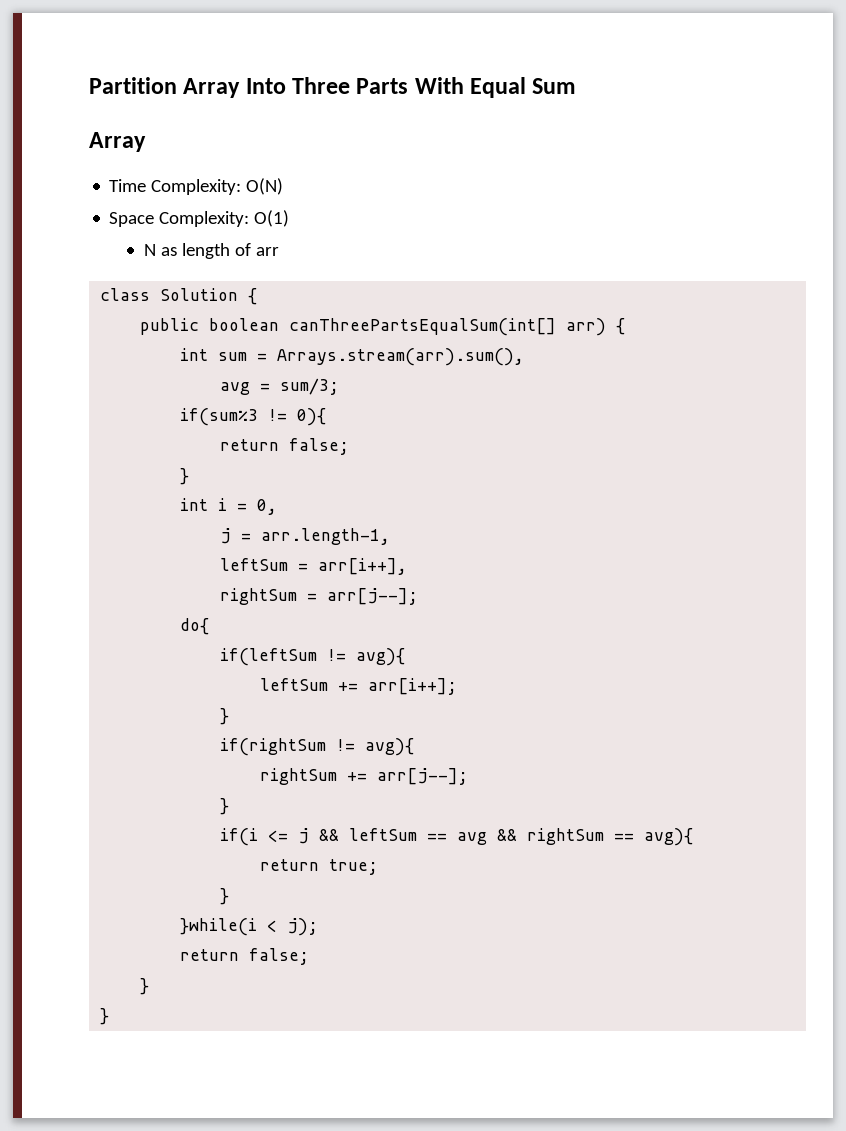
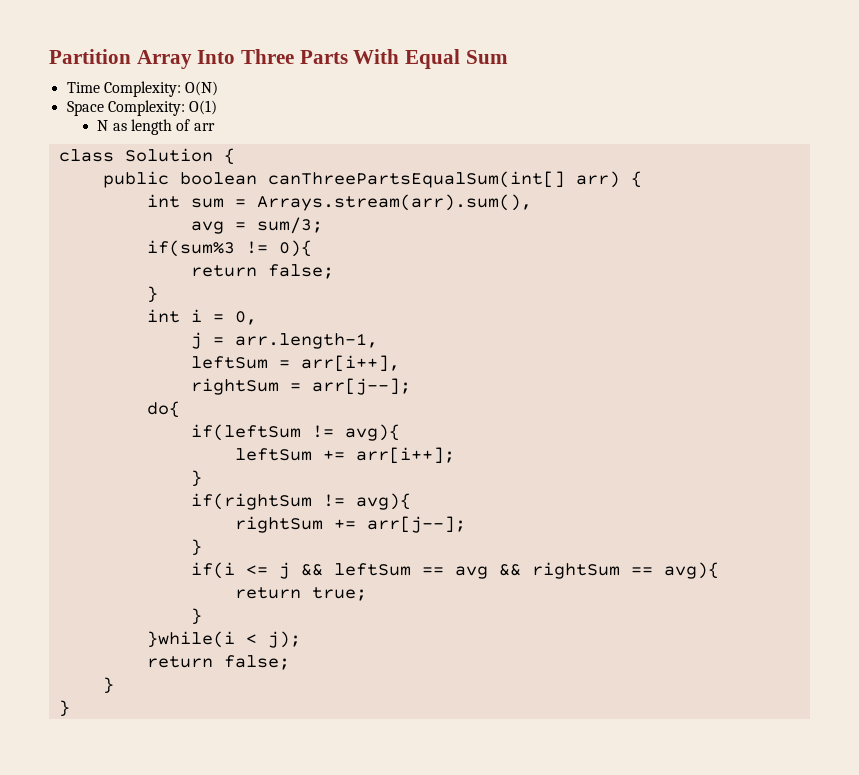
  Partition Array Into Three Parts With Equal Sum
- Array

